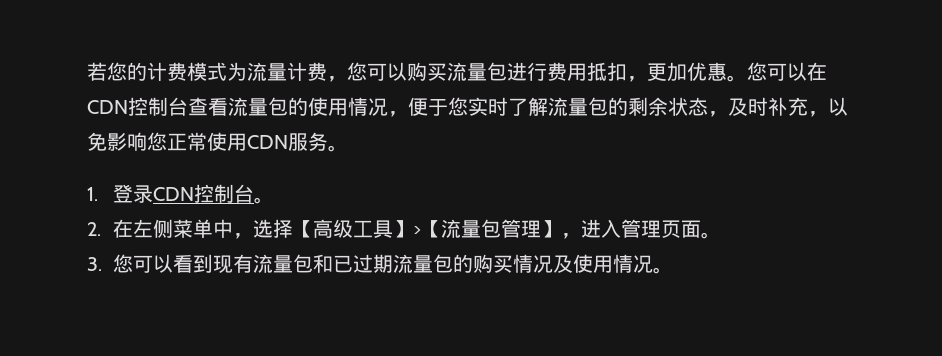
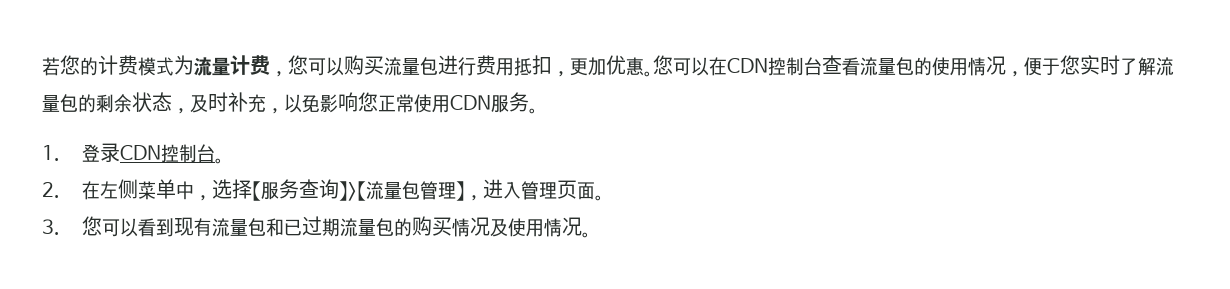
- 2.在左侧菜单中，选择【高级工具】>【流量包管理】，进入管理页面。
+ 2.在左侧菜单中，选择【服务查询】>【流量包管理】，进入管理页面。

